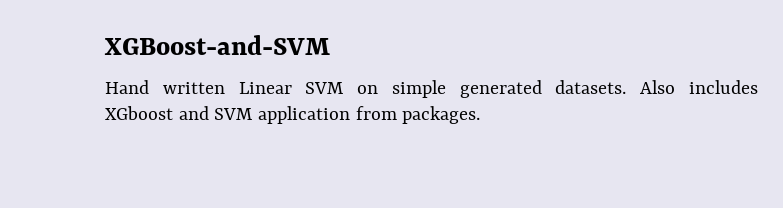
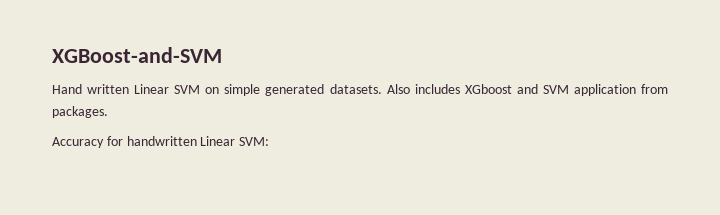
+ Accuracy for handwritten Linear SVM:

